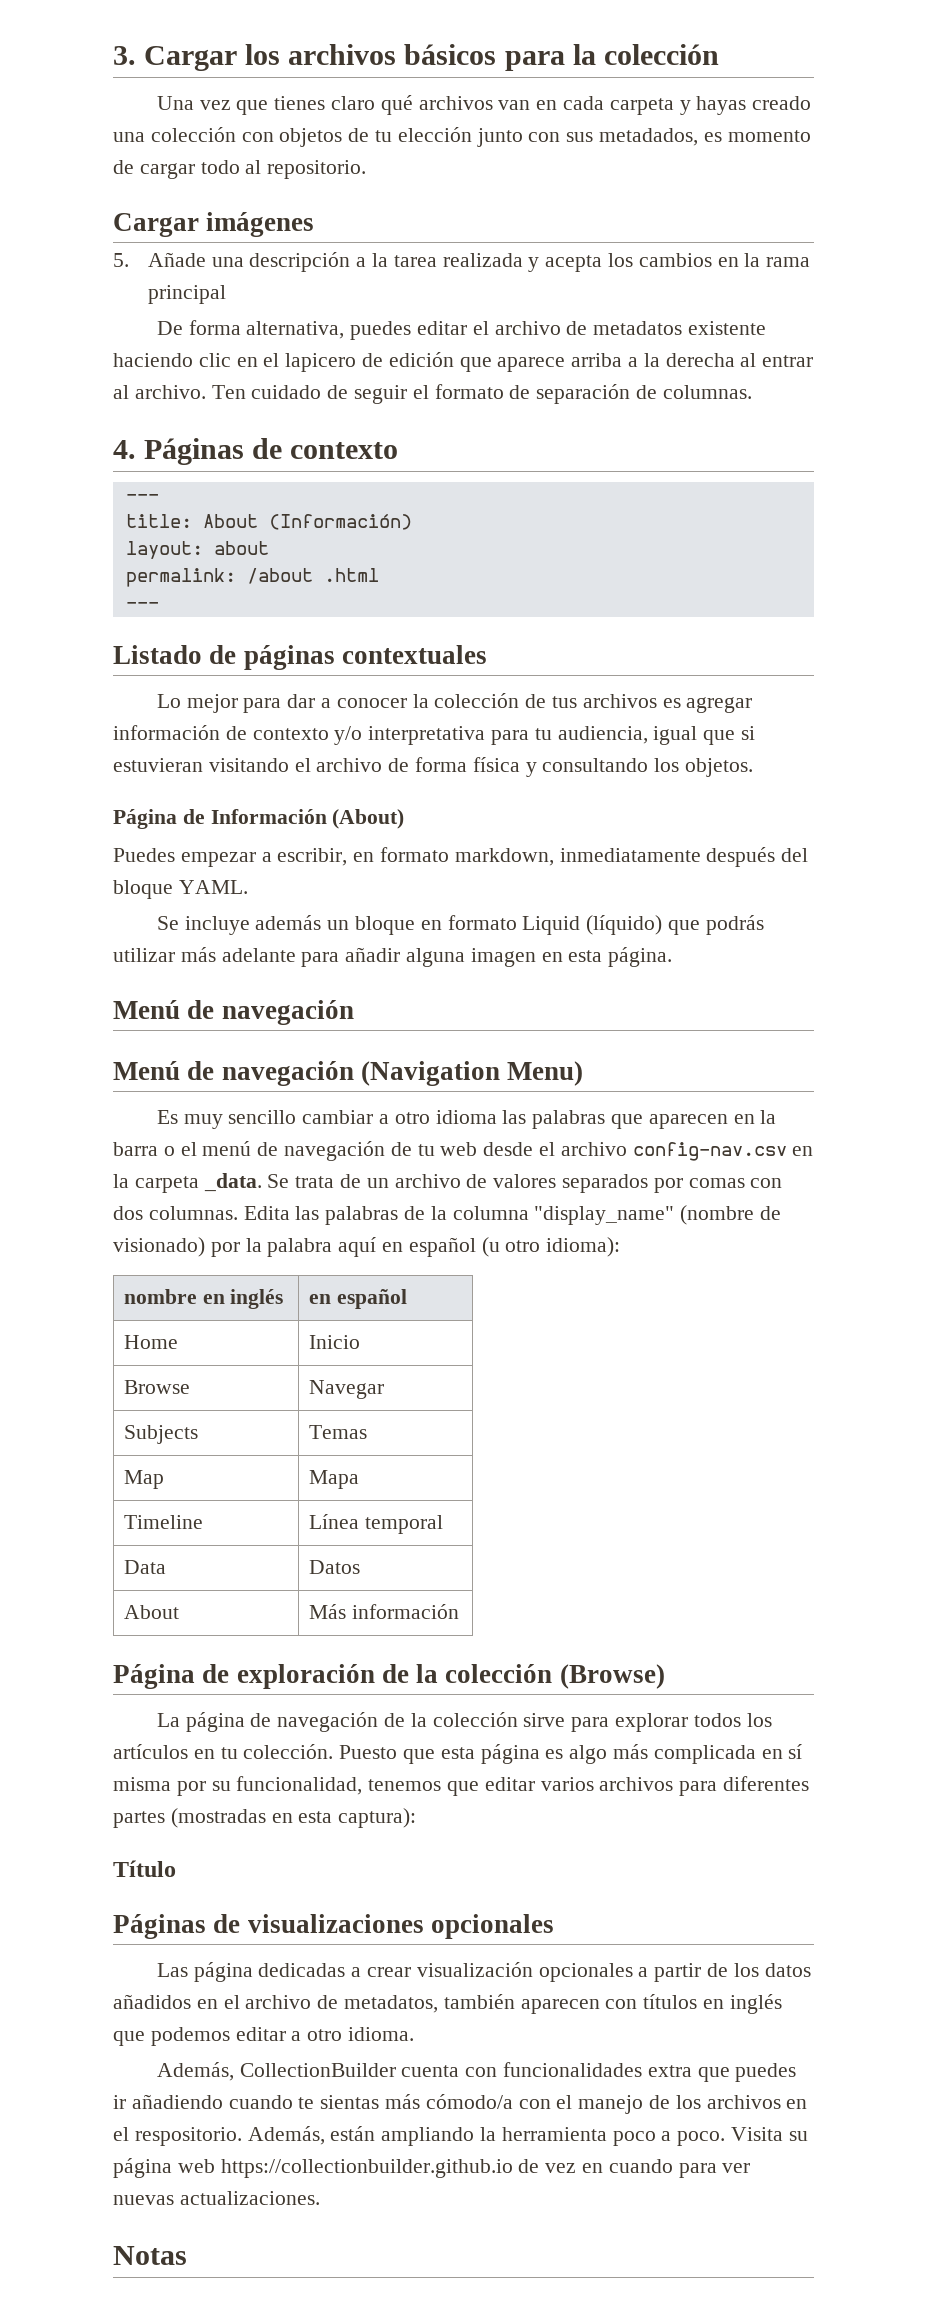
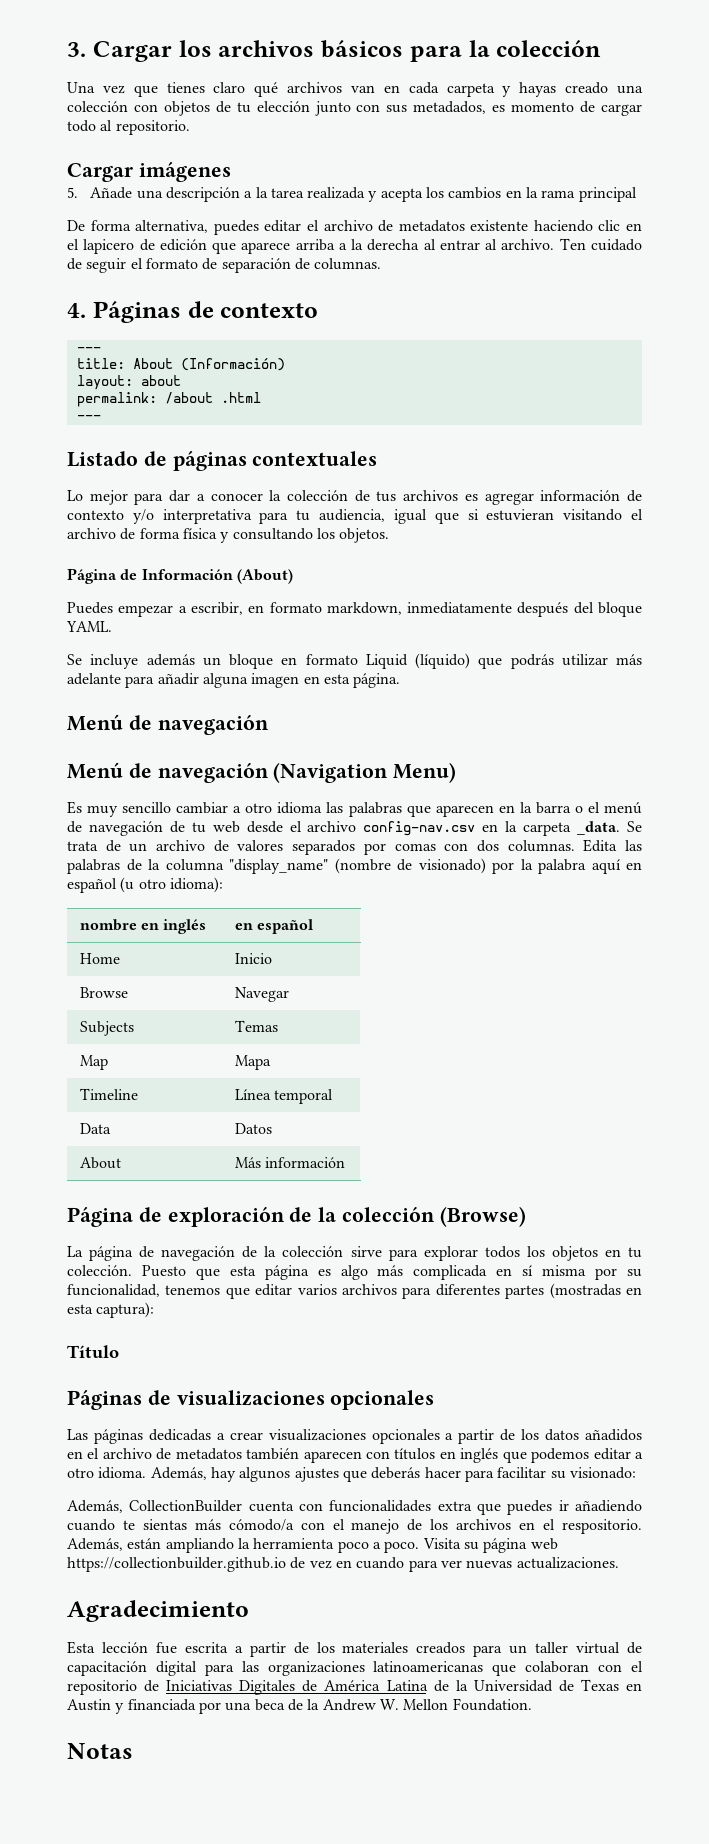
- La página de navegación de la colección sirve para explorar todos los artículos en tu colección.
+ La página de navegación de la colección sirve para explorar todos los objetos en tu colección.
- Las página dedicadas a crear visualización opcionales a partir de los datos añadidos en el archivo de metadatos, también aparecen con títulos en inglés que podemos editar a otro idioma.
+ Las páginas dedicadas a crear visualizaciones opcionales a partir de los datos añadidos en el archivo de metadatos también aparecen con títulos en inglés que podemos editar a otro idioma. Además, hay algunos ajustes que deberás hacer para facilitar su visionado:
+ Agradecimiento
+ Esta lección fue escrita a partir de los materiales creados para un taller virtual de capacitación digital para las organizaciones latinoamericanas que colaboran con el repositorio de Iniciativas Digitales de América Latina de la Universidad de Texas en Austin y financiada por una beca de la Andrew W. Mellon Foundation.

